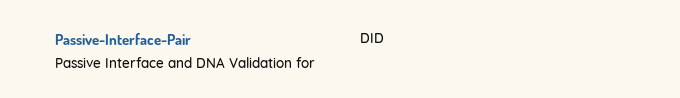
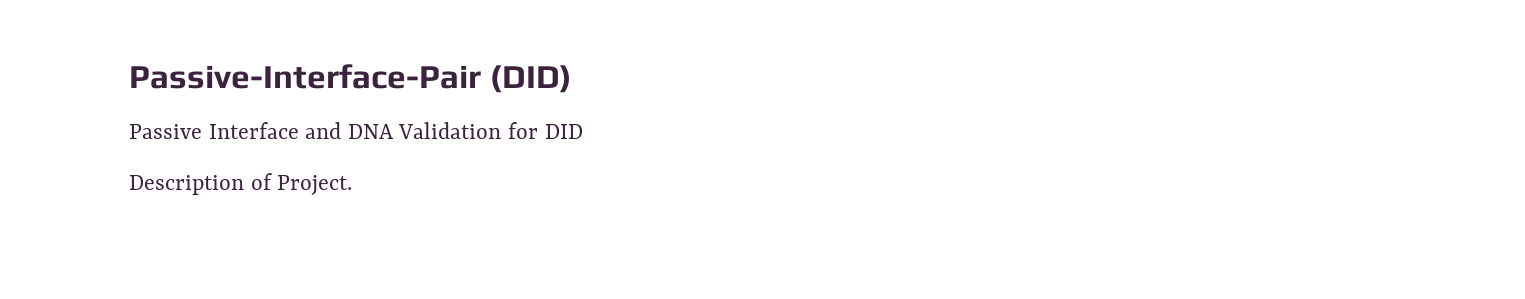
- Passive-Interface-Pair
+ Passive-Interface-Pair (DID)
+ Description of Project.

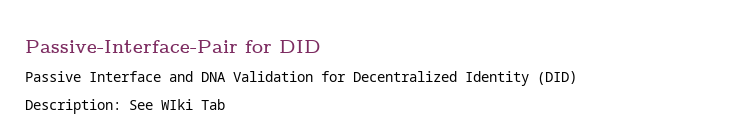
- Passive-Interface-Pair (DID)
+ Passive-Interface-Pair for DID
- Passive Interface and DNA Validation for DID
- Description of Project.
+ Passive Interface and DNA Validation for Decentralized Identity (DID)
+ Description: See WIki Tab

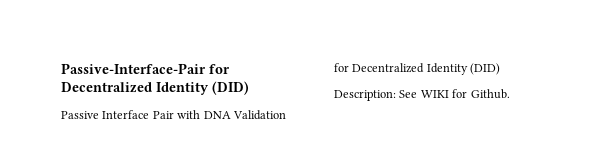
- Passive-Interface-Pair for DID
+ Passive-Interface-Pair for Decentralized Identity (DID)
- Passive Interface and DNA Validation for Decentralized Identity (DID)
+ Passive Interface Pair with DNA Validation for Decentralized Identity (DID)
- Description: See WIki Tab
+ Description: See WIKI for Github.

